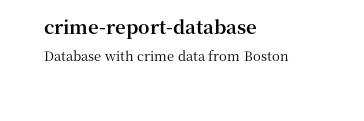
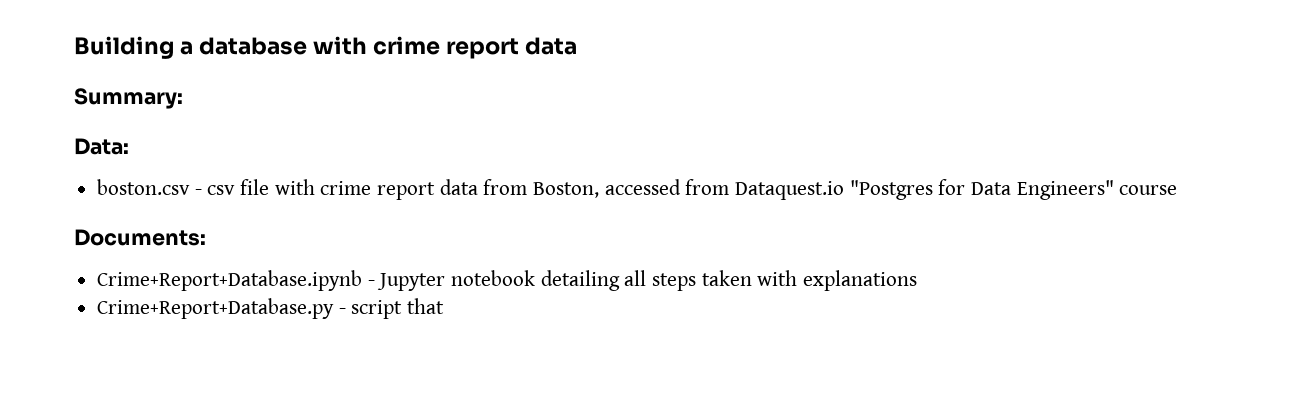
- crime-report-database
- Database with crime data from Boston
+ Building a database with crime report data
+ Summary:
+ Data:
+ boston.csv - csv file with crime report data from Boston, accessed from Dataquest.io "Postgres for Data Engineers" course
+ Documents:
+ Crime+Report+Database.ipynb - Jupyter notebook detailing all steps taken with explanations
+ Crime+Report+Database.py - script that

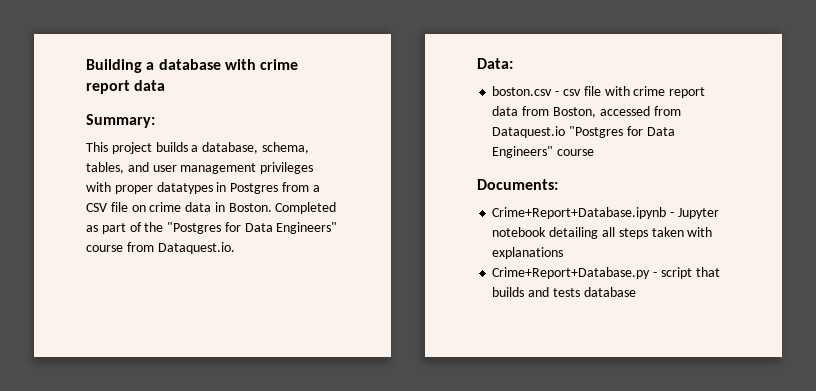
+ This project builds a database, schema, tables, and user management privileges with proper datatypes in Postgres from a CSV file on crime data in Boston. Completed as part of the "Postgres for Data Engineers" course from Dataquest.io.
- Crime+Report+Database.py - script that
+ Crime+Report+Database.py - script that builds and tests database

